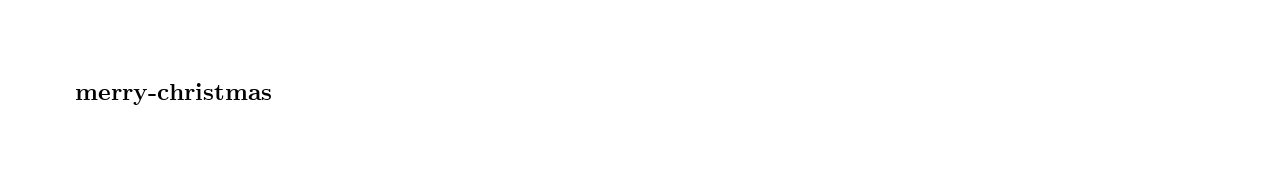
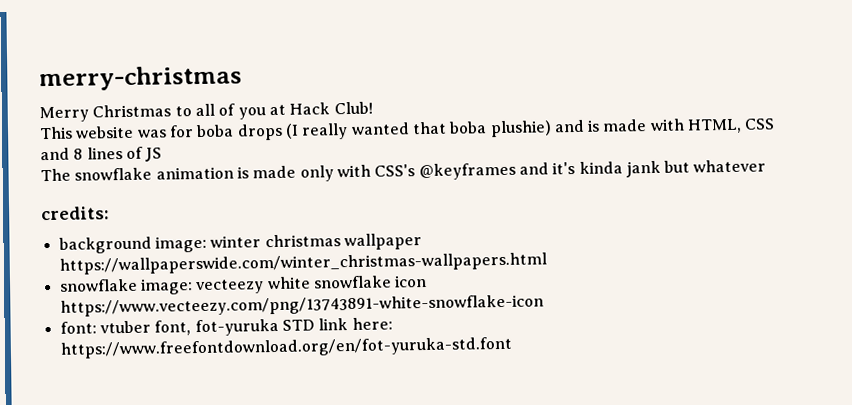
+ Merry Christmas to all of you at Hack Club!
+ This website was for boba drops (I really wanted that boba plushie) and is made with HTML, CSS and 8 lines of JS
+ The snowflake animation is made only with CSS's @keyframes and it's kinda jank but whatever
+ credits:
+ background image: winter christmas wallpaper https://wallpaperswide.com/winter_christmas-wallpapers.html
+ snowflake image: vecteezy white snowflake icon https://www.vecteezy.com/png/13743891-white-snowflake-icon
+ font: vtuber font, fot-yuruka STD link here: https://www.freefontdownload.org/en/fot-yuruka-std.font

